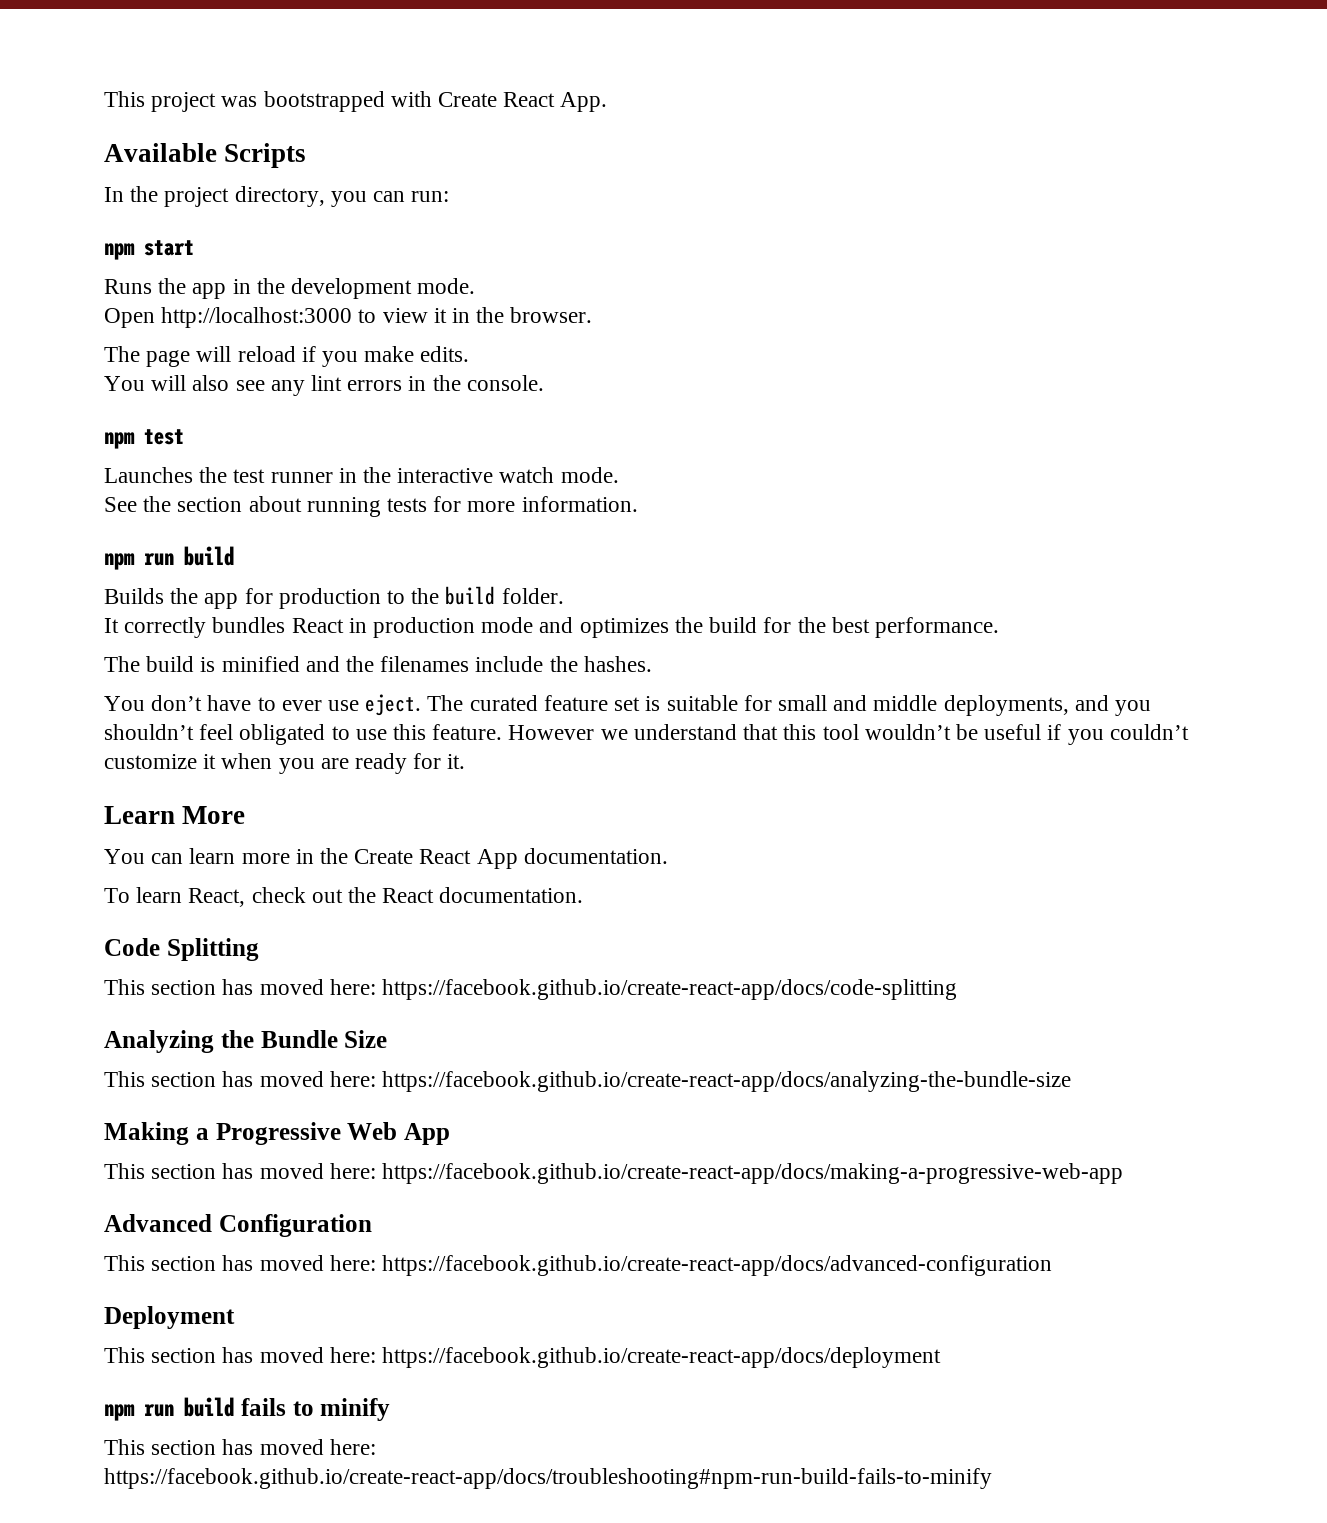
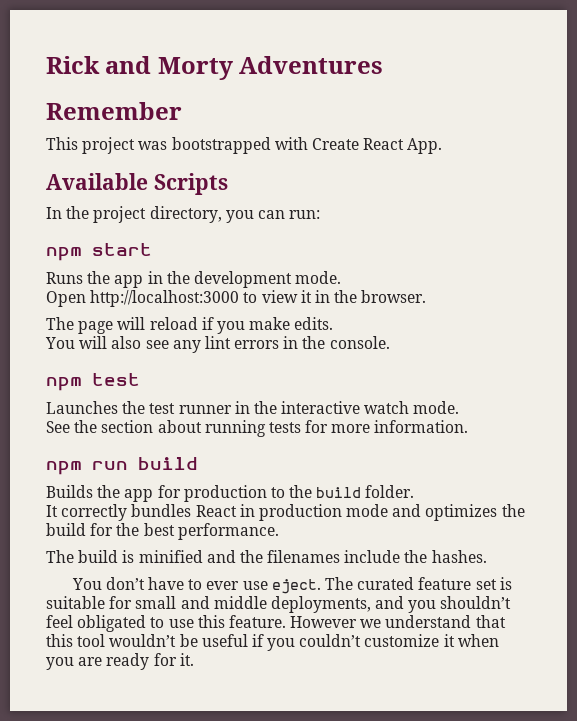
+ Rick and Morty Adventures
+ Remember
- Learn More
- You can learn more in the Create React App documentation.
- To learn React, check out the React documentation.
- Code Splitting
- This section has moved here: https://facebook.github.io/create-react-app/docs/code-splitting
- Analyzing the Bundle Size
- This section has moved here: https://facebook.github.io/create-react-app/docs/analyzing-the-bundle-size
- Making a Progressive Web App
- This section has moved here: https://facebook.github.io/create-react-app/docs/making-a-progressive-web-app
- Advanced Configuration
- This section has moved here: https://facebook.github.io/create-react-app/docs/advanced-configuration
- Deployment
- This section has moved here: https://facebook.github.io/create-react-app/docs/deployment
- npm run build fails to minify
- This section has moved here: https://facebook.github.io/create-react-app/docs/troubleshooting#npm-run-build-fails-to-minify

